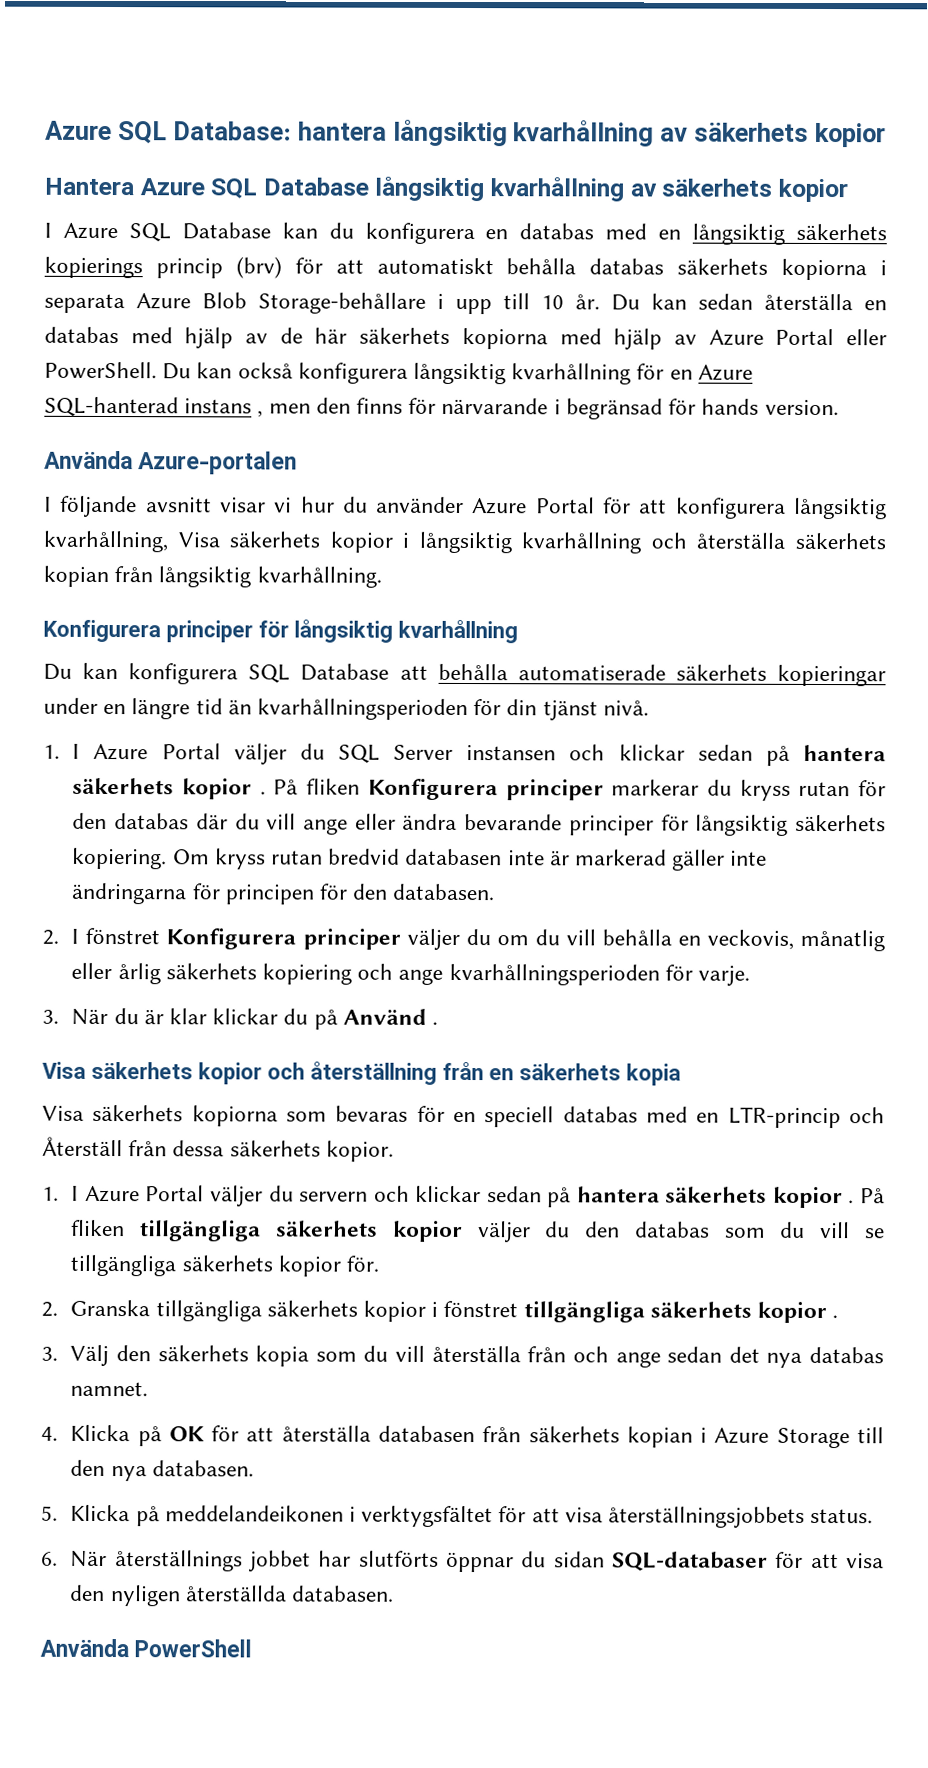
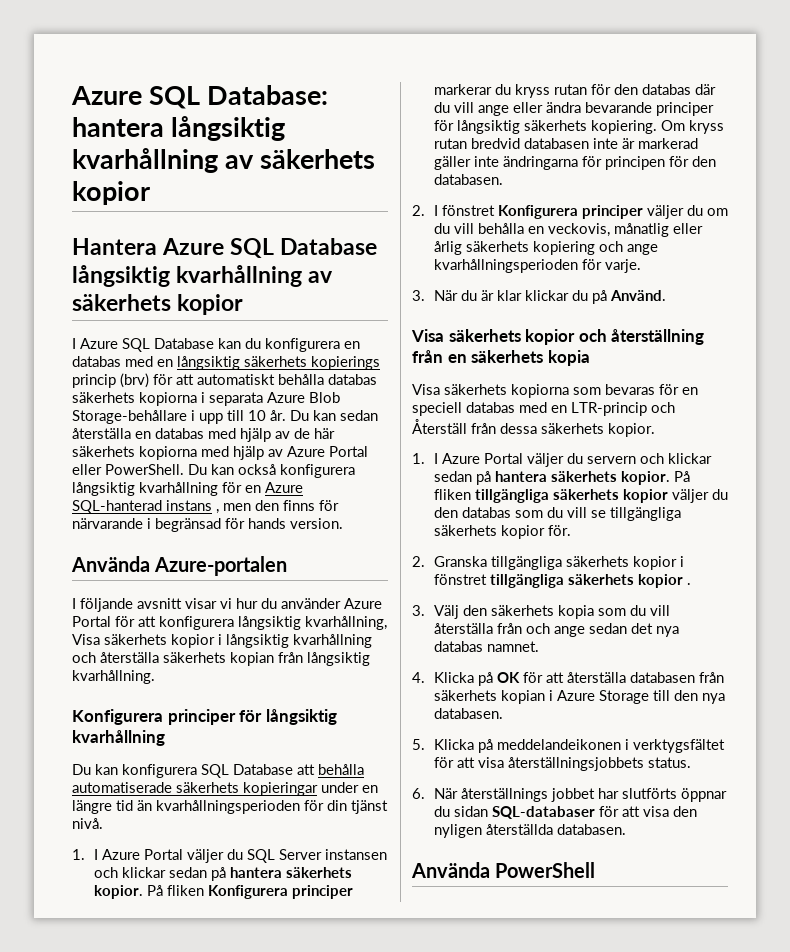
- 1. I Azure Portal väljer du SQL Server instansen och klickar sedan på hantera säkerhets kopior .
+ 1. I Azure Portal väljer du SQL Server instansen och klickar sedan på hantera säkerhets kopior.
- 3. När du är klar klickar du på Använd .
+ 3. När du är klar klickar du på Använd.
- 1. I Azure Portal väljer du servern och klickar sedan på hantera säkerhets kopior .
+ 1. I Azure Portal väljer du servern och klickar sedan på hantera säkerhets kopior.

